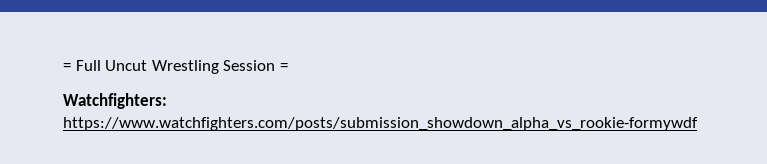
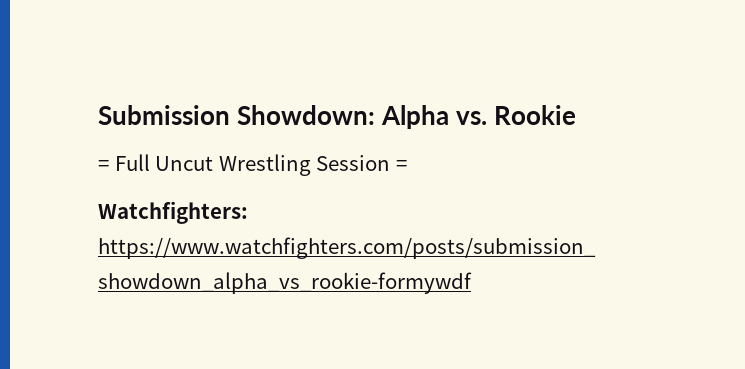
+ Submission Showdown: Alpha vs. Rookie

